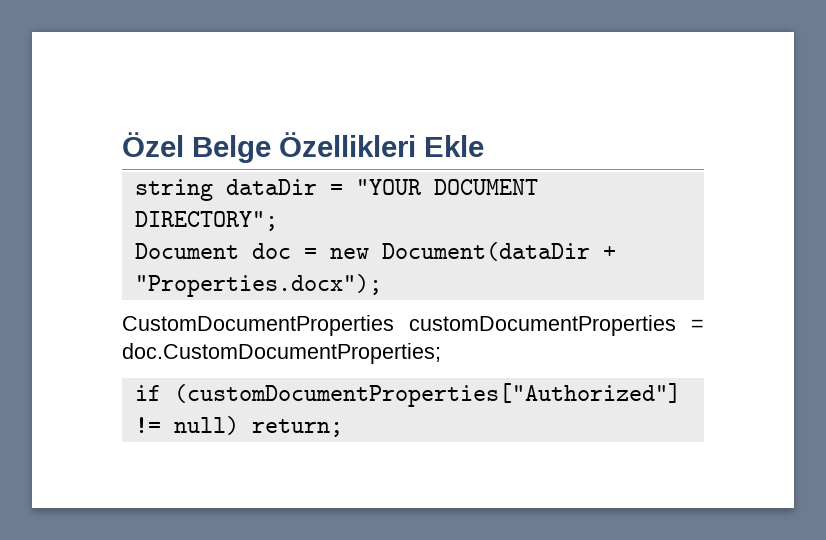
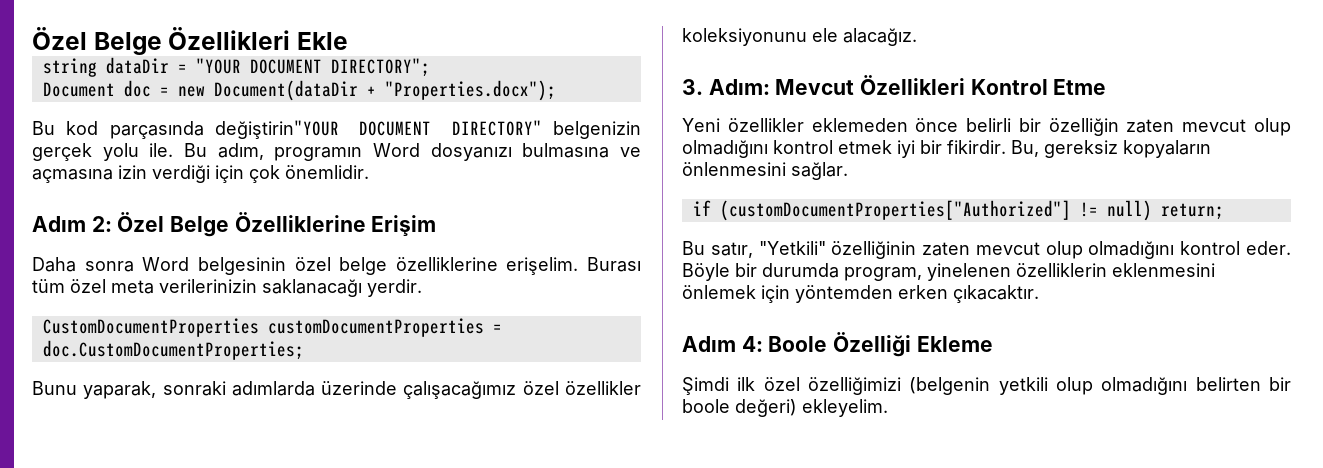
+ Bu kod parçasında değiştirin"YOUR DOCUMENT DIRECTORY" belgenizin gerçek yolu ile. Bu adım, programın Word dosyanızı bulmasına ve açmasına izin verdiği için çok önemlidir.
+ Adım 2: Özel Belge Özelliklerine Erişim
+ Daha sonra Word belgesinin özel belge özelliklerine erişelim. Burası tüm özel meta verilerinizin saklanacağı yerdir.
  CustomDocumentProperties customDocumentProperties = doc.CustomDocumentProperties;
+ Bunu yaparak, sonraki adımlarda üzerinde çalışacağımız özel özellikler koleksiyonunu ele alacağız.
+ 3. Adım: Mevcut Özellikleri Kontrol Etme
+ Yeni özellikler eklemeden önce belirli bir özelliğin zaten mevcut olup olmadığını kontrol etmek iyi bir fikirdir. Bu, gereksiz kopyaların önlenmesini sağlar.
+ Bu satır, "Yetkili" özelliğinin zaten mevcut olup olmadığını kontrol eder. Böyle bir durumda program, yinelenen özelliklerin eklenmesini önlemek için yöntemden erken çıkacaktır.
+ Adım 4: Boole Özelliği Ekleme
+ Şimdi ilk özel özelliğimizi (belgenin yetkili olup olmadığını belirten bir boole değeri) ekleyelim.

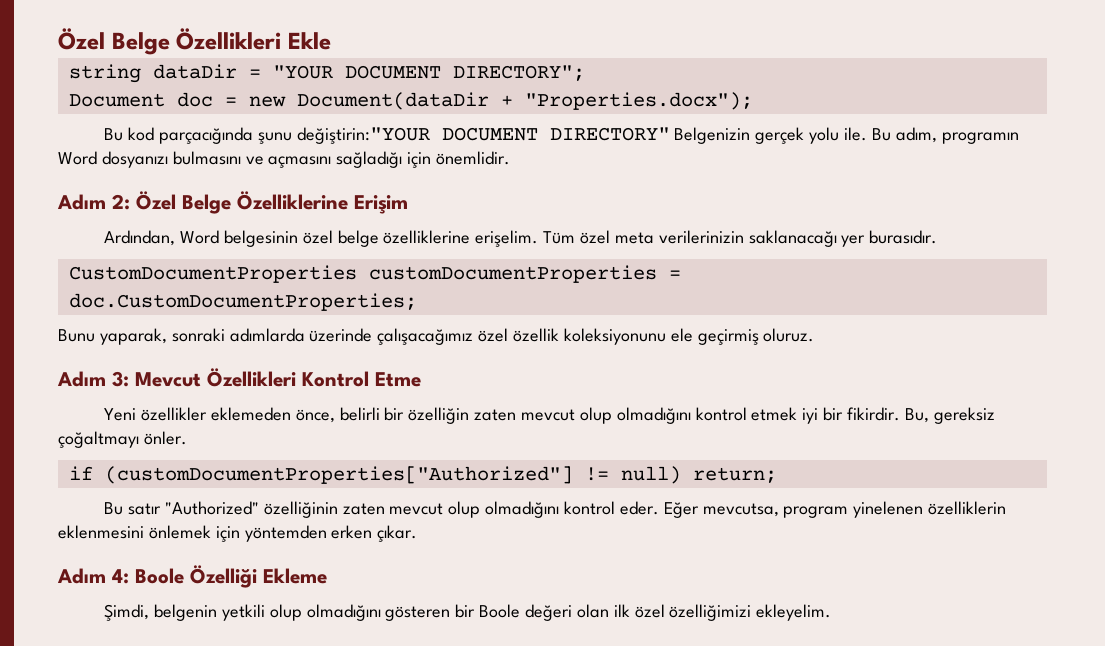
- Bu kod parçasında değiştirin"YOUR DOCUMENT DIRECTORY" belgenizin gerçek yolu ile.
+ Bu kod parçacığında şunu değiştirin:"YOUR DOCUMENT DIRECTORY" Belgenizin gerçek yolu ile.
- Bu adım, programın Word dosyanızı bulmasına ve açmasına izin verdiği için çok önemlidir.
+ Bu adım, programın Word dosyanızı bulmasını ve açmasını sağladığı için önemlidir.
- Daha sonra Word belgesinin özel belge özelliklerine erişelim.
+ Ardından, Word belgesinin özel belge özelliklerine erişelim.
- Burası tüm özel meta verilerinizin saklanacağı yerdir.
+ Tüm özel meta verilerinizin saklanacağı yer burasıdır.
- Bunu yaparak, sonraki adımlarda üzerinde çalışacağımız özel özellikler koleksiyonunu ele alacağız.
- 3. Adım: Mevcut Özellikleri Kontrol Etme
+ Bunu yaparak, sonraki adımlarda üzerinde çalışacağımız özel özellik koleksiyonunu ele geçirmiş oluruz.
+ Adım 3: Mevcut Özellikleri Kontrol Etme
- Yeni özellikler eklemeden önce belirli bir özelliğin zaten mevcut olup olmadığını kontrol etmek iyi bir fikirdir.
+ Yeni özellikler eklemeden önce, belirli bir özelliğin zaten mevcut olup olmadığını kontrol etmek iyi bir fikirdir.
- Bu, gereksiz kopyaların önlenmesini sağlar.
+ Bu, gereksiz çoğaltmayı önler.
- Bu satır, "Yetkili" özelliğinin zaten mevcut olup olmadığını kontrol eder.
+ Bu satır "Authorized" özelliğinin zaten mevcut olup olmadığını kontrol eder.
- Böyle bir durumda program, yinelenen özelliklerin eklenmesini önlemek için yöntemden erken çıkacaktır.
+ Eğer mevcutsa, program yinelenen özelliklerin eklenmesini önlemek için yöntemden erken çıkar.
- Şimdi ilk özel özelliğimizi (belgenin yetkili olup olmadığını belirten bir boole değeri) ekleyelim.
+ Şimdi, belgenin yetkili olup olmadığını gösteren bir Boole değeri olan ilk özel özelliğimizi ekleyelim.

